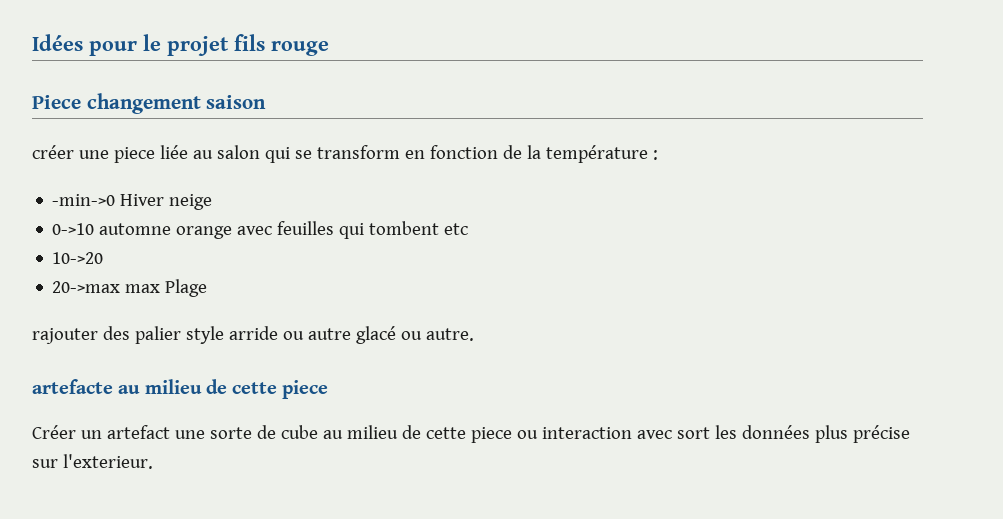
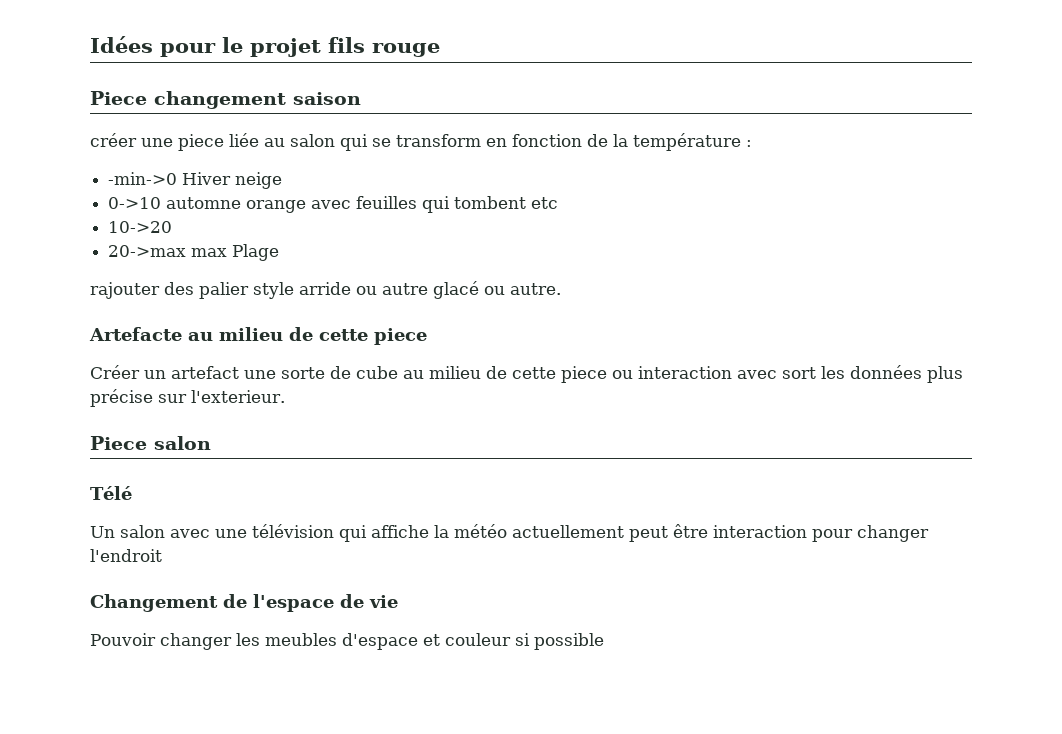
- artefacte au milieu de cette piece
+ Artefacte au milieu de cette piece
+ Piece salon
+ Télé
+ Un salon avec une télévision qui affiche la météo actuellement peut être interaction pour changer l'endroit
+ Changement de l'espace de vie
+ Pouvoir changer les meubles d'espace et couleur si possible

